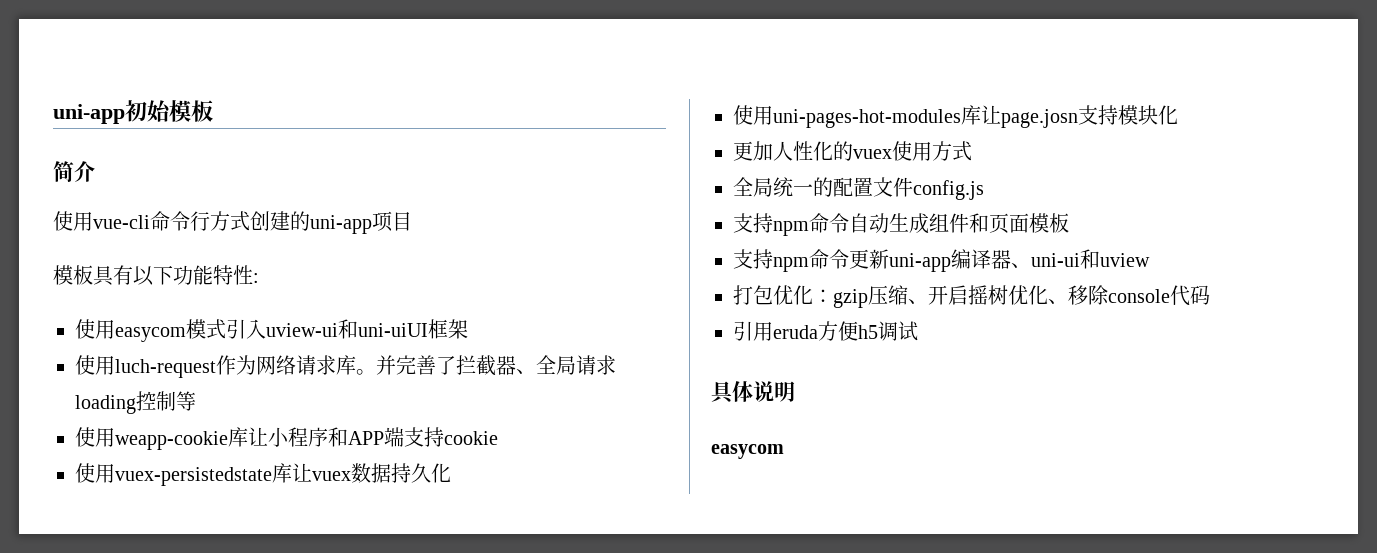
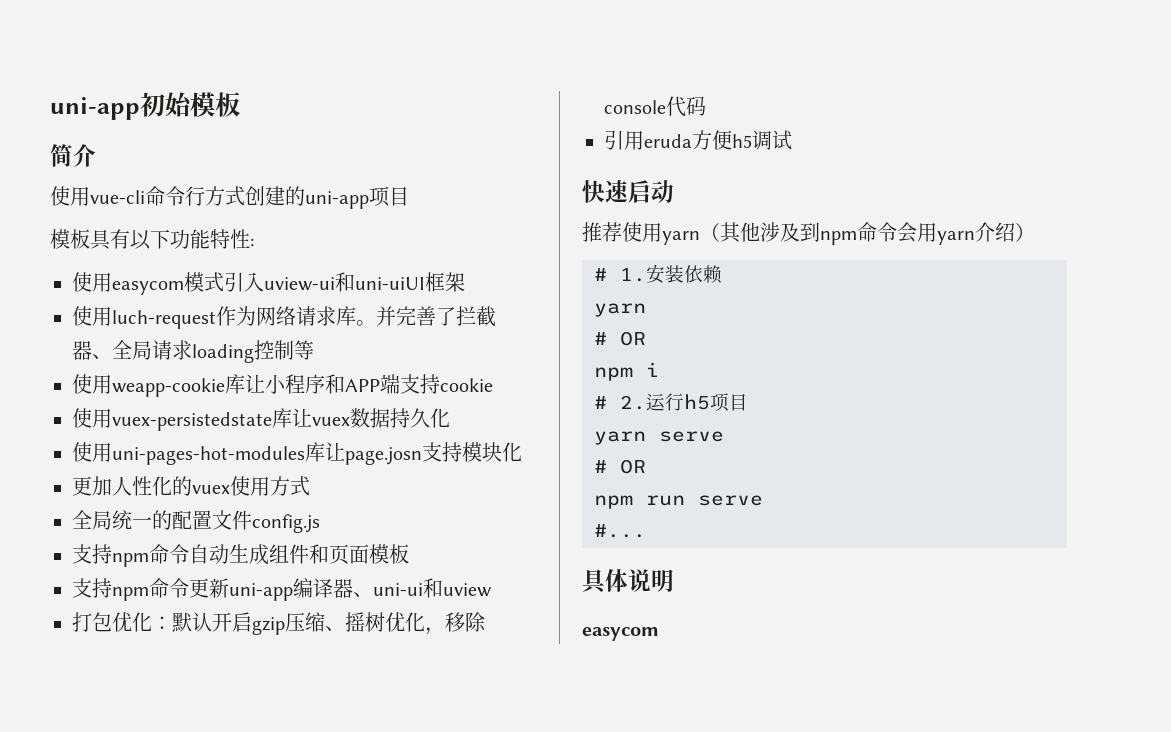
- 打包优化：gzip压缩、开启摇树优化、移除console代码
+ 打包优化：默认开启gzip压缩、摇树优化，移除console代码
+ 快速启动
+ 推荐使用yarn（其他涉及到npm命令会用yarn介绍）
+ # 1.安装依赖
+ yarn
+ # OR
+ npm i
+ # 2.运行h5项目
+ yarn serve
+ # OR
+ npm run serve
+ #...

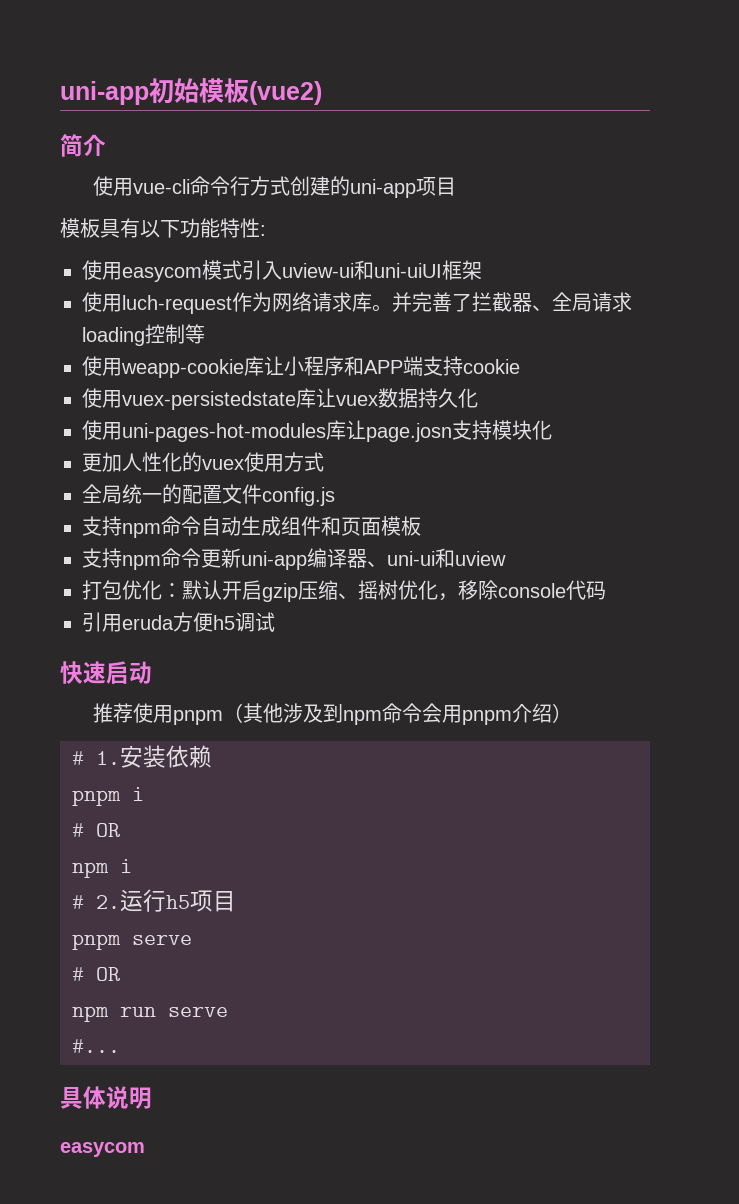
- uni-app初始模板
+ uni-app初始模板(vue2)
- 推荐使用yarn（其他涉及到npm命令会用yarn介绍）
+ 推荐使用pnpm（其他涉及到npm命令会用pnpm介绍）
  # 1.安装依赖
- yarn
+ pnpm i
- yarn serve
+ pnpm serve

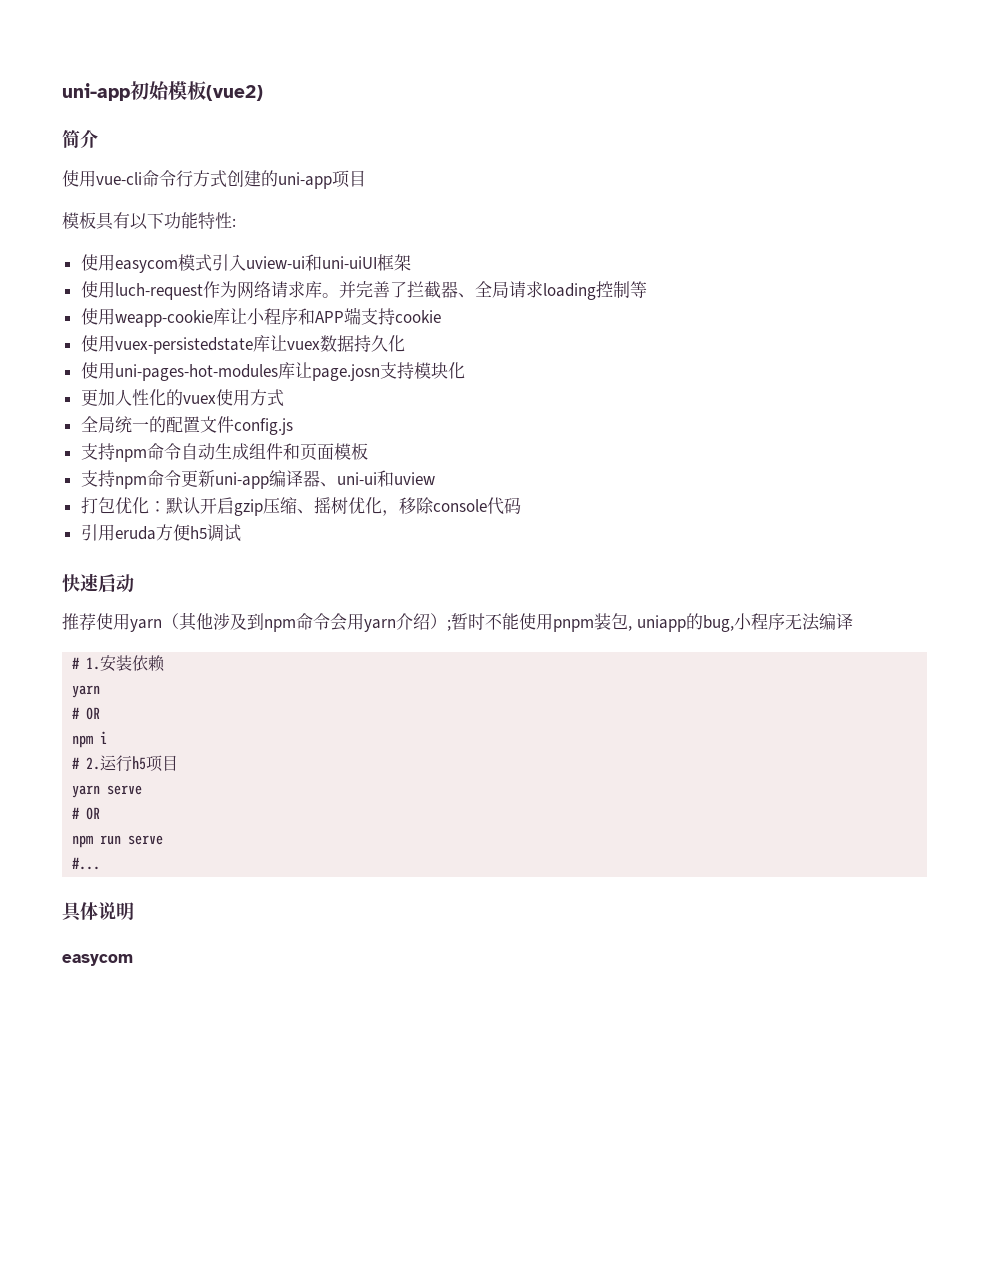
- 推荐使用pnpm（其他涉及到npm命令会用pnpm介绍）
+ 推荐使用yarn（其他涉及到npm命令会用yarn介绍）;暂时不能使用pnpm装包, uniapp的bug,小程序无法编译
  # 1.安装依赖
- pnpm i
+ yarn
- pnpm serve
+ yarn serve

